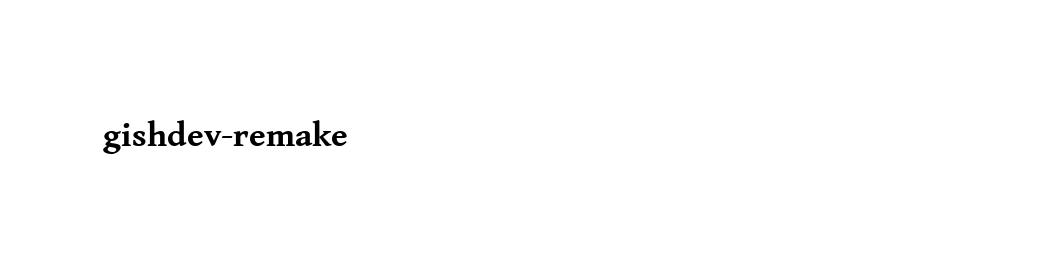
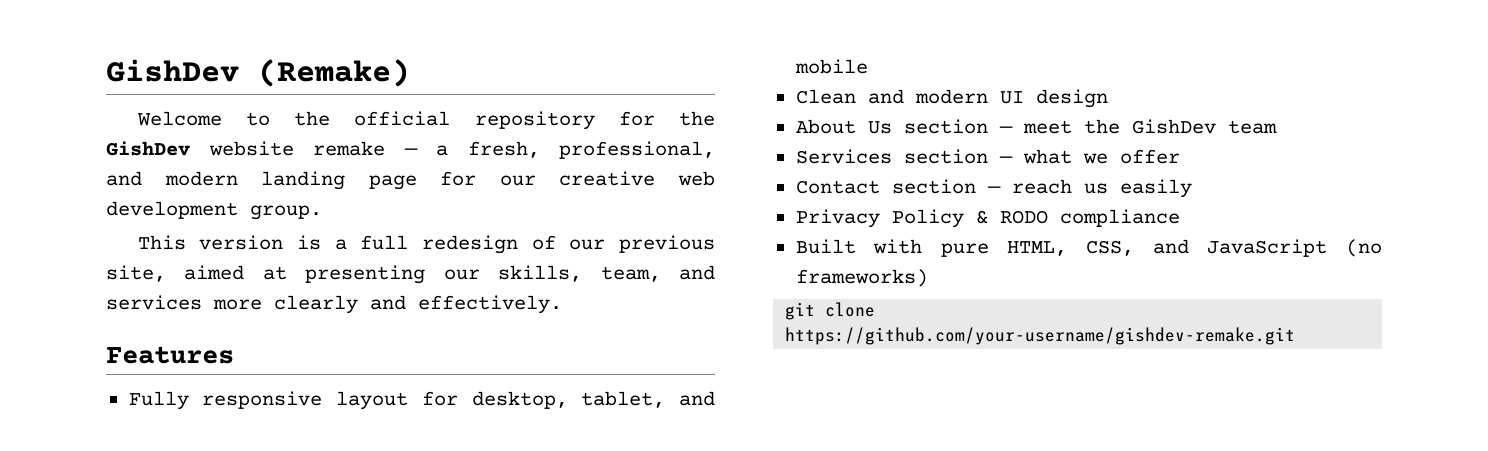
- gishdev-remake
+ GishDev (Remake)
+ Welcome to the official repository for the GishDev website remake — a fresh, professional, and modern landing page for our creative web development group.
+ This version is a full redesign of our previous site, aimed at presenting our skills, team, and services more clearly and effectively.
+ Features
+ Fully responsive layout for desktop, tablet, and mobile
+ Clean and modern UI design
+ About Us section — meet the GishDev team
+ Services section — what we offer
+ Contact section — reach us easily
+ Privacy Policy & RODO compliance
+ Built with pure HTML, CSS, and JavaScript (no frameworks)
+ git clone https://github.com/your-username/gishdev-remake.git

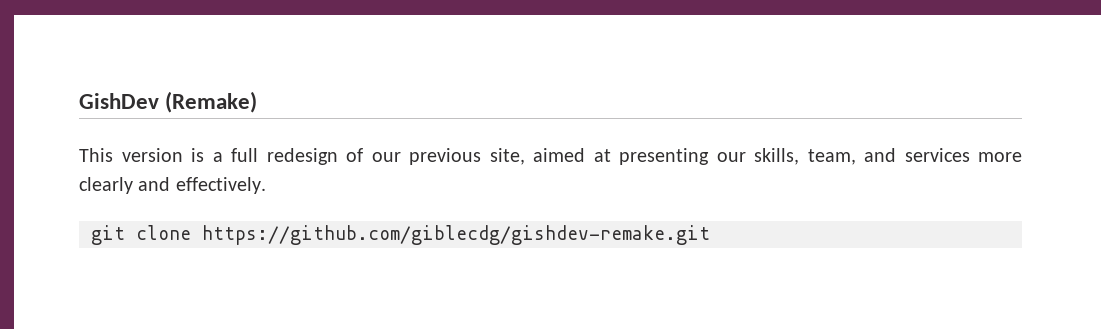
- Welcome to the official repository for the GishDev website remake — a fresh, professional, and modern landing page for our creative web development group.
- Features
- Fully responsive layout for desktop, tablet, and mobile
- Clean and modern UI design
- About Us section — meet the GishDev team
- Services section — what we offer
- Contact section — reach us easily
- Privacy Policy & RODO compliance
- Built with pure HTML, CSS, and JavaScript (no frameworks)
- git clone https://github.com/your-username/gishdev-remake.git
+ git clone https://github.com/giblecdg/gishdev-remake.git

